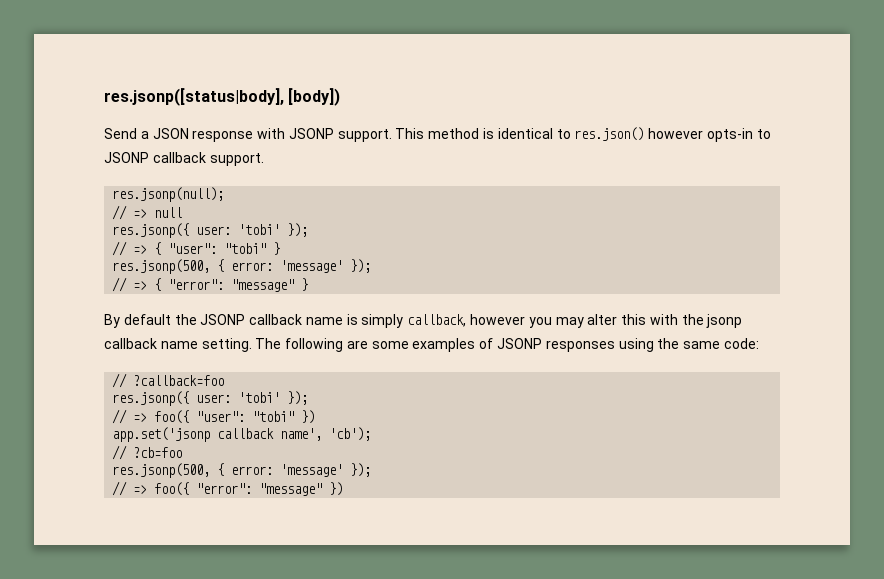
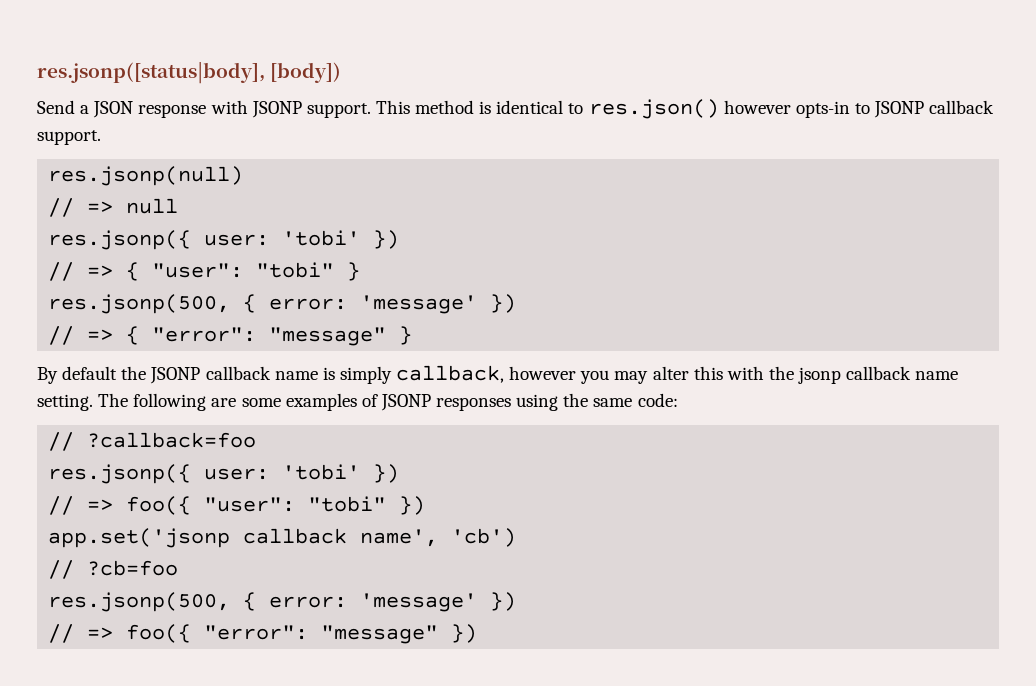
- res.jsonp(null);
+ res.jsonp(null)
  // => null
- res.jsonp({ user: 'tobi' });
+ res.jsonp({ user: 'tobi' })
  // => { "user": "tobi" }
- res.jsonp(500, { error: 'message' });
+ res.jsonp(500, { error: 'message' })
  // ?callback=foo
- res.jsonp({ user: 'tobi' });
+ res.jsonp({ user: 'tobi' })
- app.set('jsonp callback name', 'cb');
+ app.set('jsonp callback name', 'cb')
  // ?cb=foo
- res.jsonp(500, { error: 'message' });
+ res.jsonp(500, { error: 'message' })

